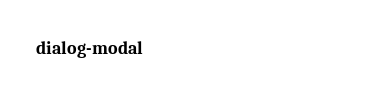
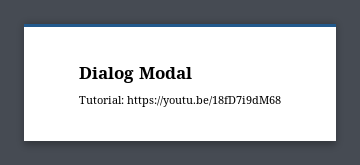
- dialog-modal
+ Dialog Modal
+ Tutorial: https://youtu.be/18fD7i9dM68

